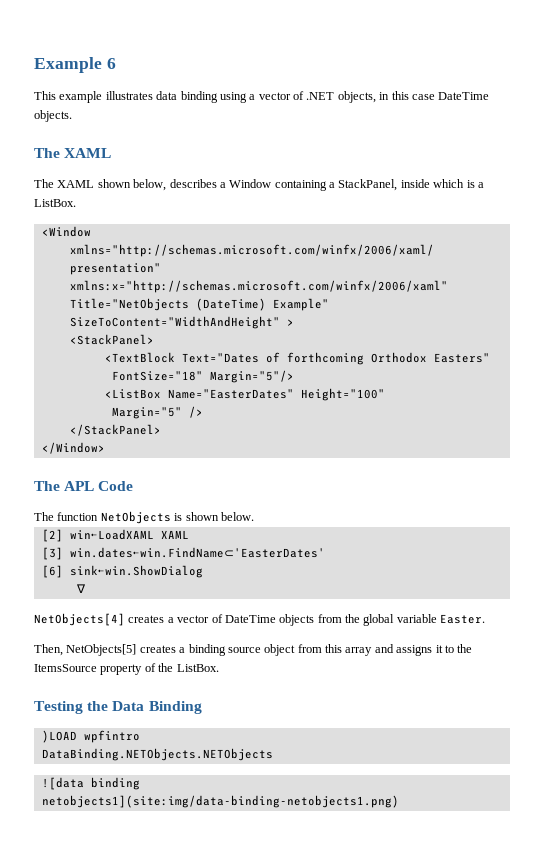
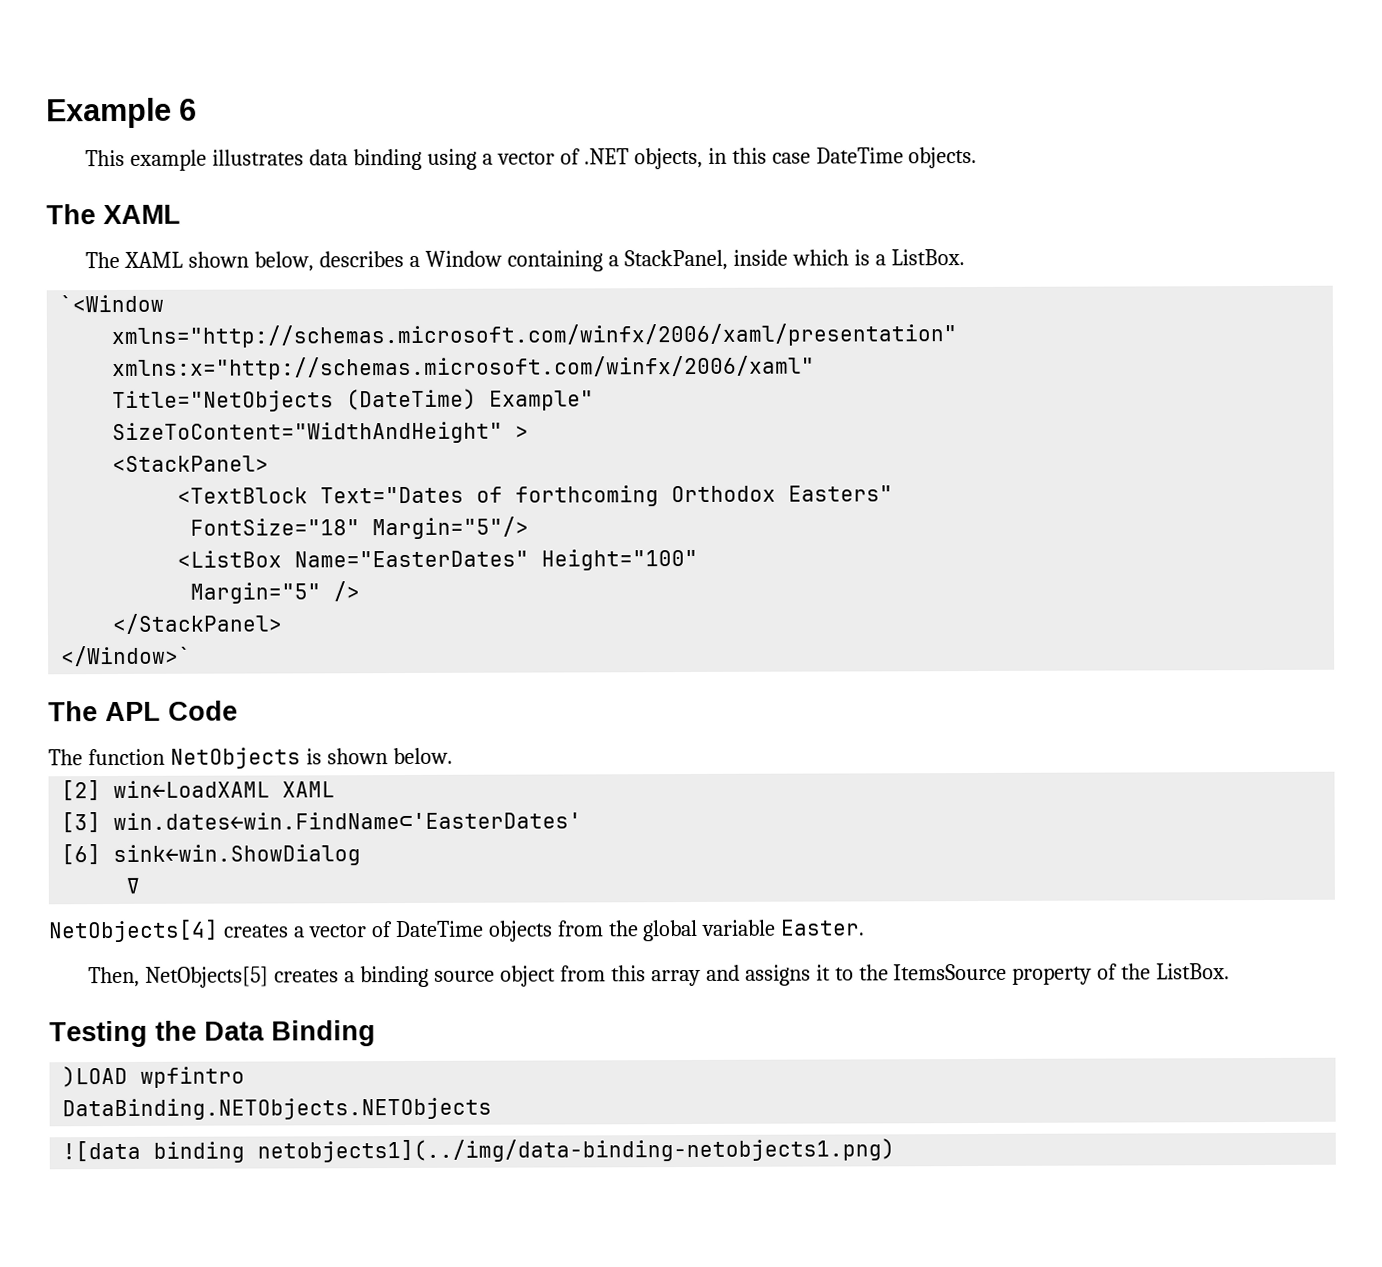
- <Window
+ `<Window
- </Window>
+ </Window>`
- ![data binding netobjects1](site:img/data-binding-netobjects1.png)
+ ![data binding netobjects1](../img/data-binding-netobjects1.png)

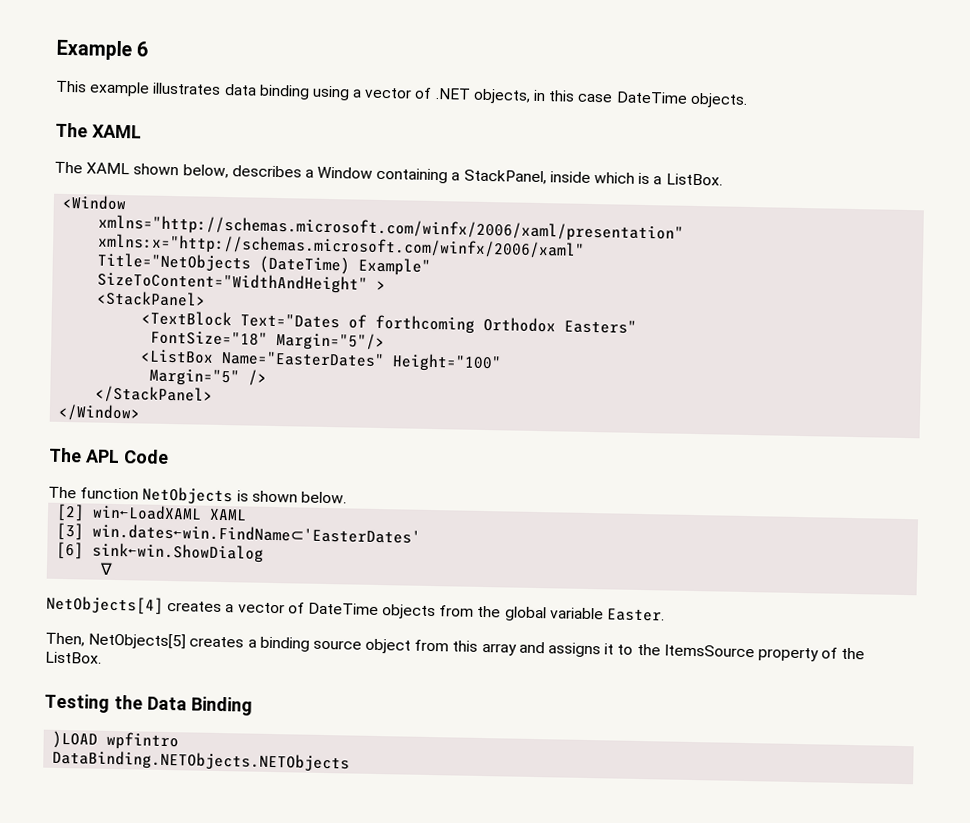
- `<Window
+ <Window
- </Window>`
+ </Window>
- ![data binding netobjects1](../img/data-binding-netobjects1.png)

